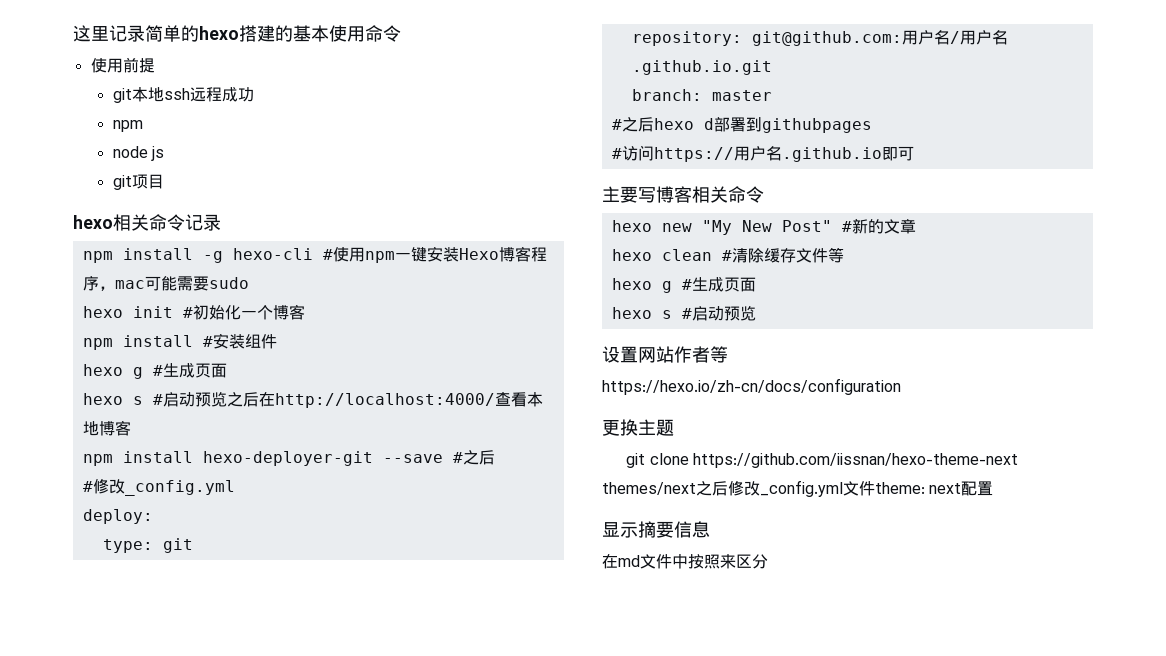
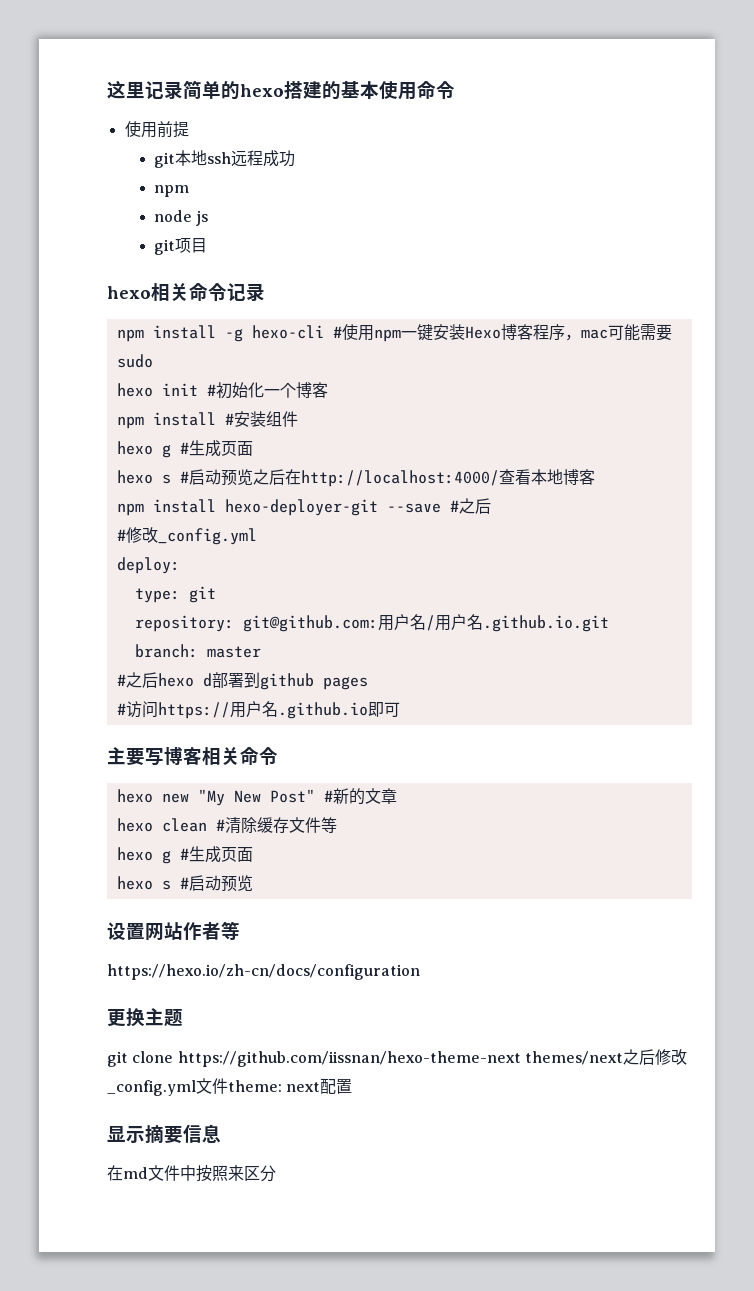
- #之后hexo d部署到githubpages
+ #之后hexo d部署到github pages

